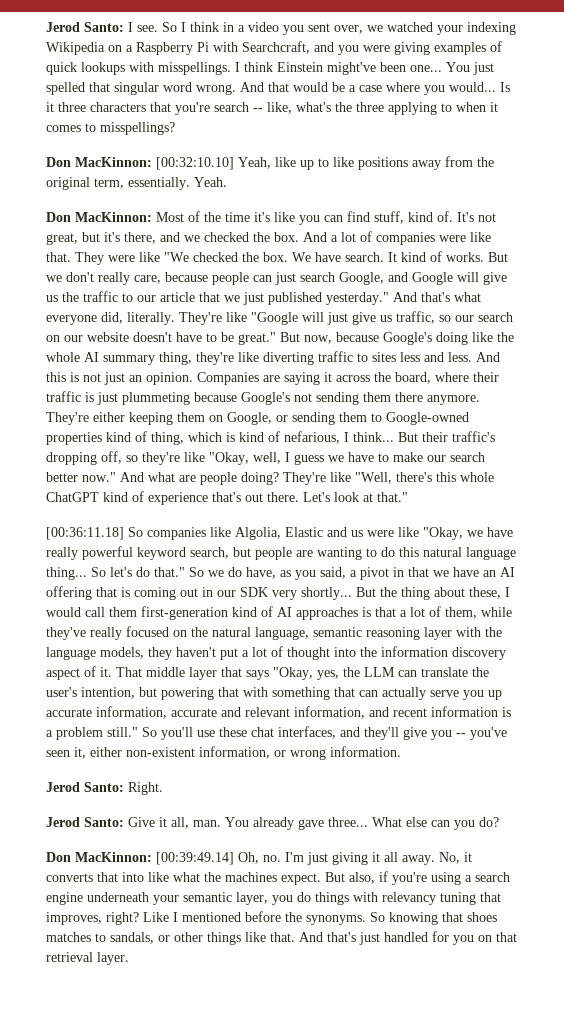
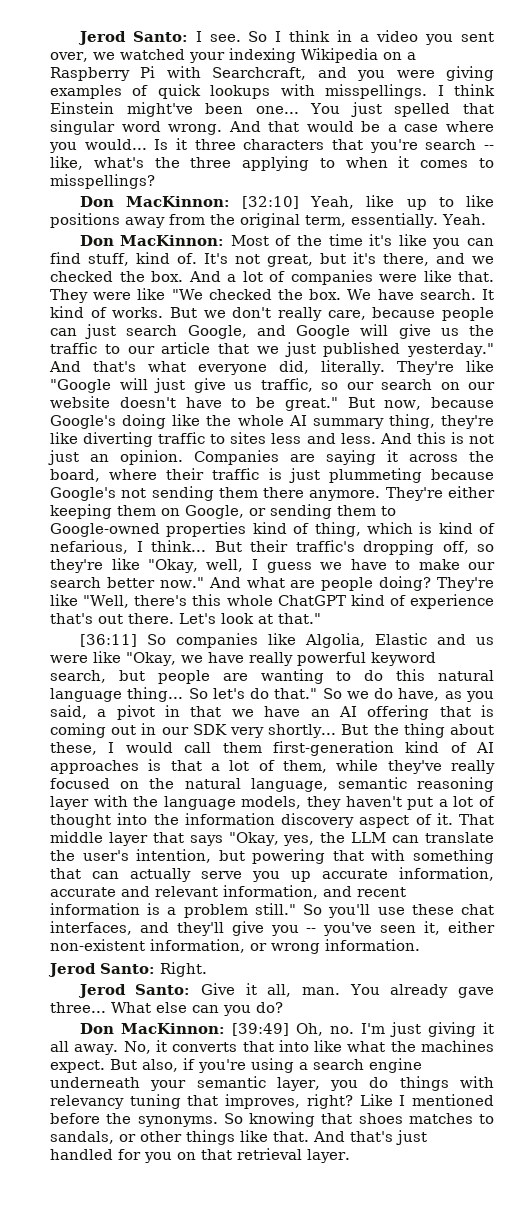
- Don MacKinnon: [00:32:10.10] Yeah, like up to like positions away from the original term, essentially.
+ Don MacKinnon: [32:10] Yeah, like up to like positions away from the original term, essentially.
- [00:36:11.18] So companies like Algolia, Elastic and us were like "Okay, we have really powerful keyword search, but people are wanting to do this natural language thing...
+ [36:11] So companies like Algolia, Elastic and us were like "Okay, we have really powerful keyword search, but people are wanting to do this natural language thing...
- Don MacKinnon: [00:39:49.14] Oh, no. I'm just giving it all away.
+ Don MacKinnon: [39:49] Oh, no. I'm just giving it all away.

